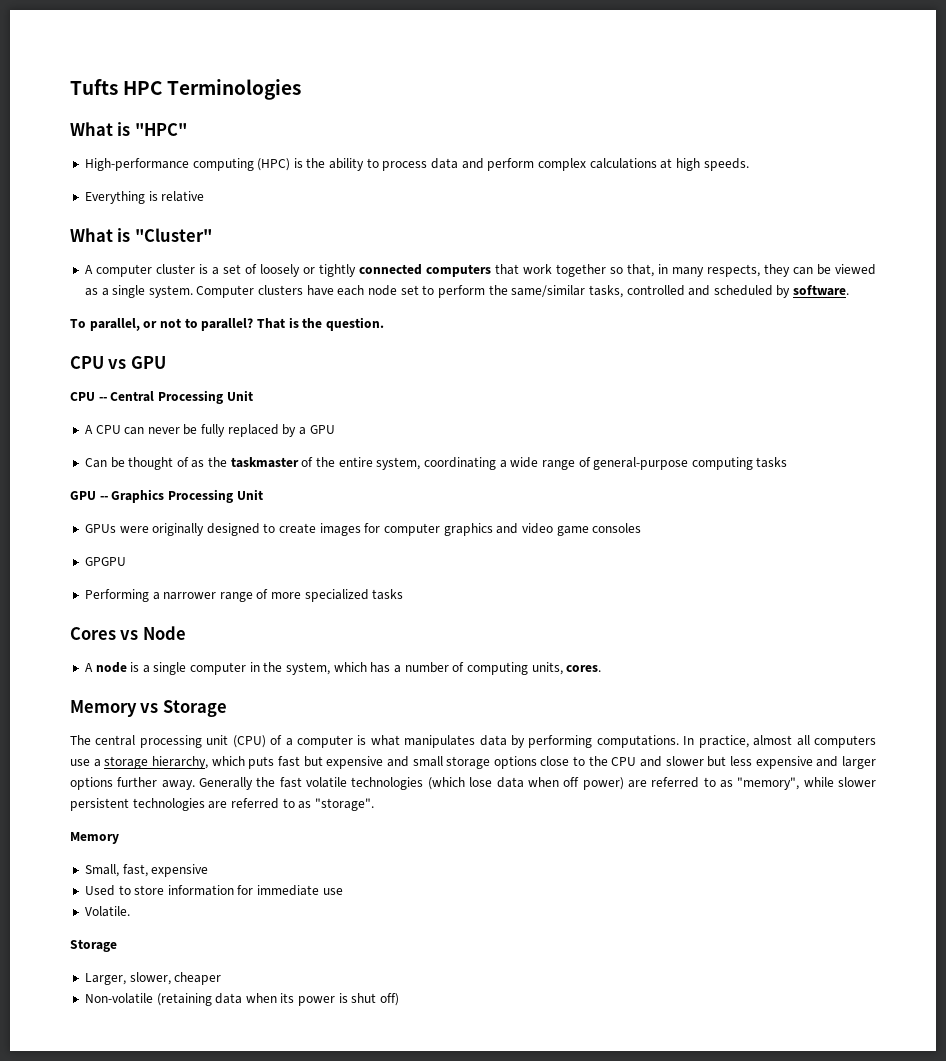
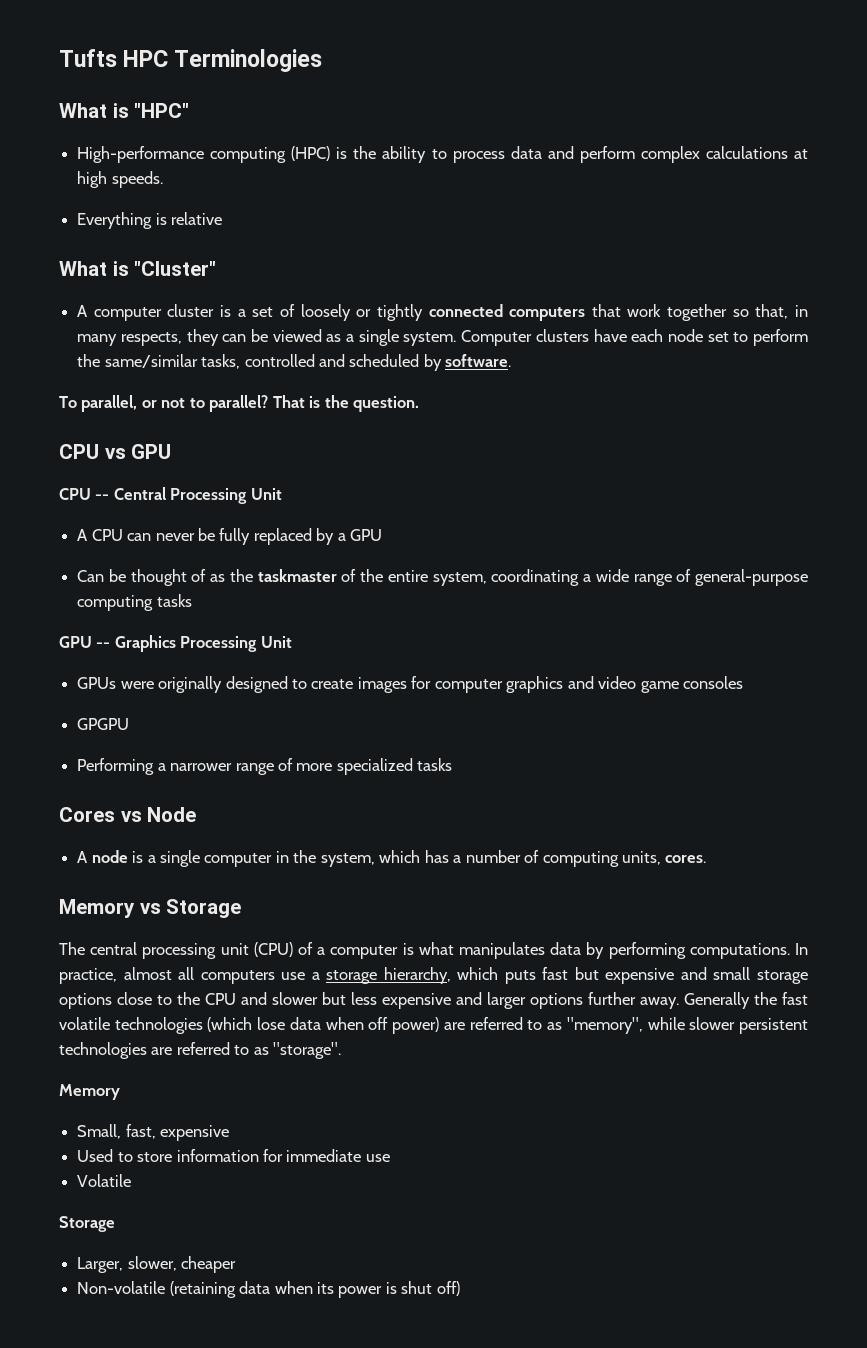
- Volatile.
+ Volatile

